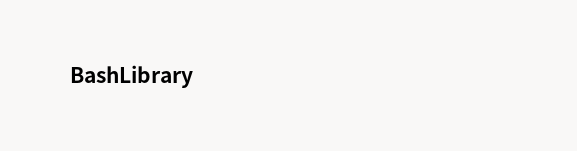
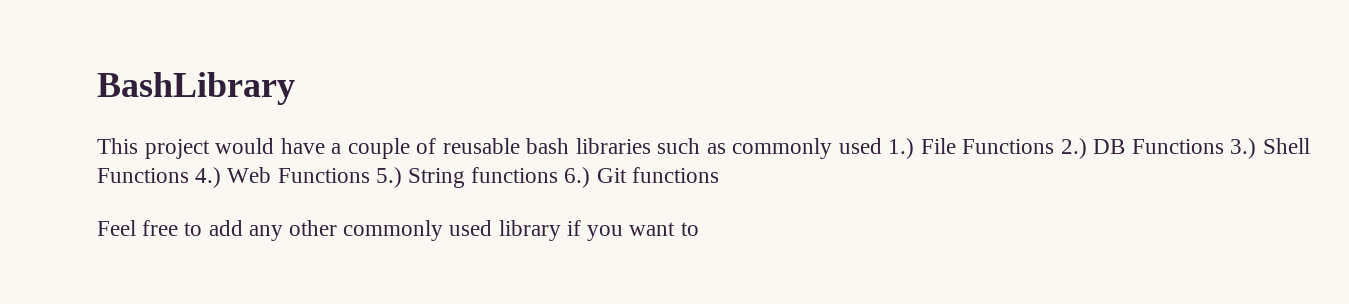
+ This project would have a couple of reusable bash libraries such as commonly used 1.) File Functions 2.) DB Functions 3.) Shell Functions 4.) Web Functions 5.) String functions 6.) Git functions
+ Feel free to add any other commonly used library if you want to

